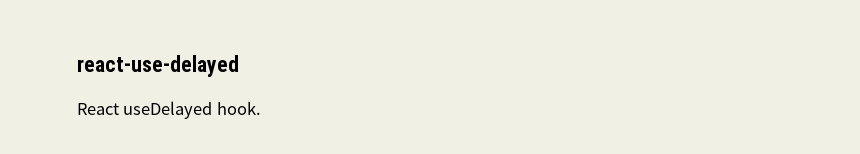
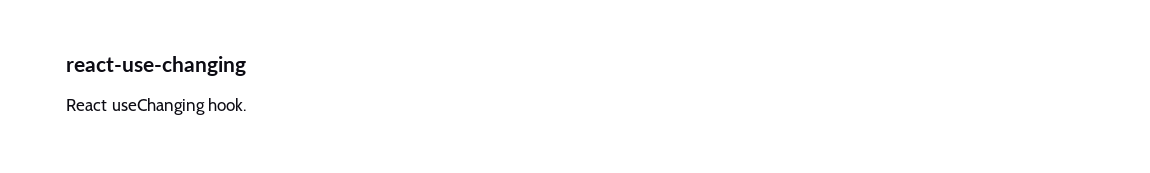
- react-use-delayed
+ react-use-changing
- React useDelayed hook.
+ React useChanging hook.

